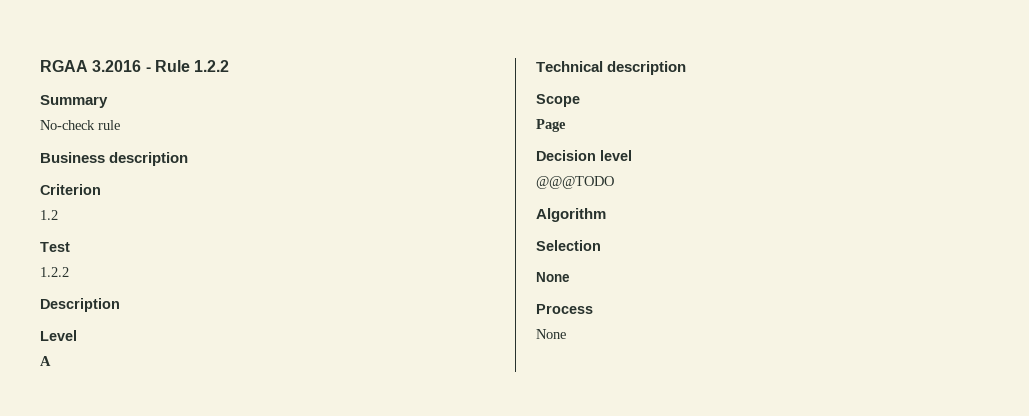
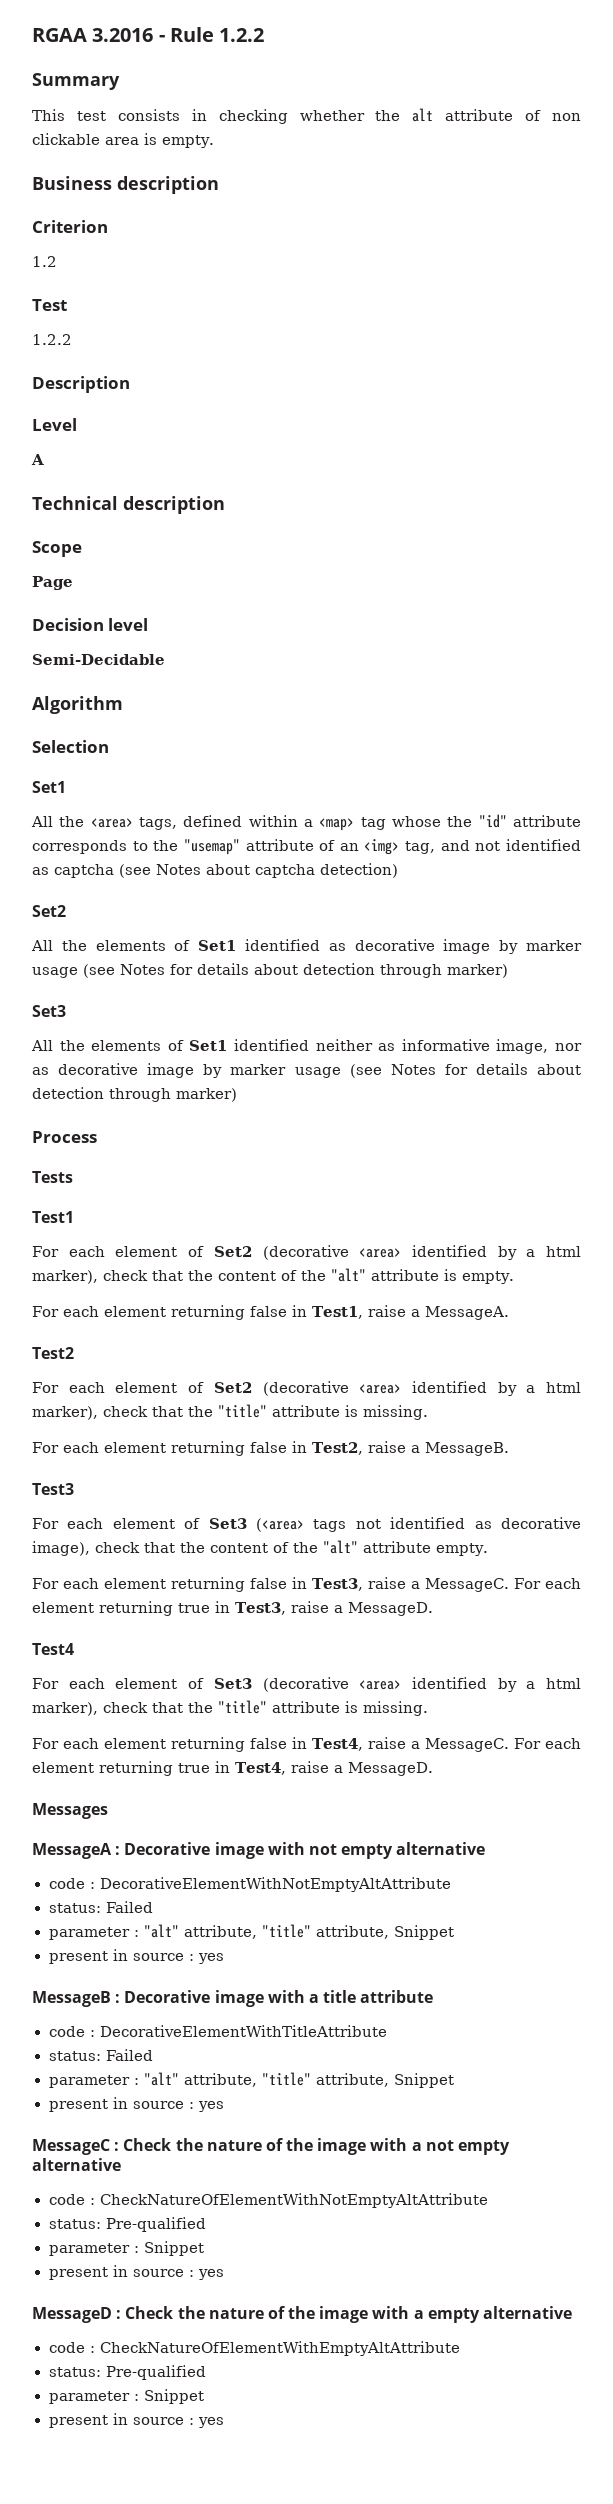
- No-check rule
+ This test consists in checking whether the alt attribute of non clickable area is empty.
- @@@TODO
+ Semi-Decidable
  Selection
- None
+ Set1
+ All the <area> tags, defined within a <map> tag whose the "id" attribute corresponds to the "usemap" attribute of an <img> tag, and not identified as captcha (see Notes about captcha detection)
+ Set2
+ All the elements of Set1 identified as decorative image by marker usage (see Notes for details about detection through marker)
+ Set3
+ All the elements of Set1 identified neither as informative image, nor as decorative image by marker usage (see Notes for details about detection through marker)
  Process
- None
+ Tests
+ Test1
+ For each element of Set2 (decorative <area> identified by a html marker), check that the content of the "alt" attribute is empty.
+ For each element returning false in Test1, raise a MessageA.
+ Test2
+ For each element of Set2 (decorative <area> identified by a html marker), check that the "title" attribute is missing.
+ For each element returning false in Test2, raise a MessageB.
+ Test3
+ For each element of Set3 (<area> tags not identified as decorative image), check that the content of the "alt" attribute empty.
+ For each element returning false in Test3, raise a MessageC. For each element returning true in Test3, raise a MessageD.
+ Test4
+ For each element of Set3 (decorative <area> identified by a html marker), check that the "title" attribute is missing.
+ For each element returning false in Test4, raise a MessageC. For each element returning true in Test4, raise a MessageD.
+ Messages
+ MessageA : Decorative image with not empty alternative
+ code : DecorativeElementWithNotEmptyAltAttribute
+ status: Failed
+ parameter : "alt" attribute, "title" attribute, Snippet
+ present in source : yes
+ MessageB : Decorative image with a title attribute
+ code : DecorativeElementWithTitleAttribute
+ status: Failed
+ parameter : "alt" attribute, "title" attribute, Snippet
+ present in source : yes
+ MessageC : Check the nature of the image with a not empty alternative
+ code : CheckNatureOfElementWithNotEmptyAltAttribute
+ status: Pre-qualified
+ parameter : Snippet
+ present in source : yes
+ MessageD : Check the nature of the image with a empty alternative
+ code : CheckNatureOfElementWithEmptyAltAttribute
+ status: Pre-qualified
+ parameter : Snippet
+ present in source : yes

